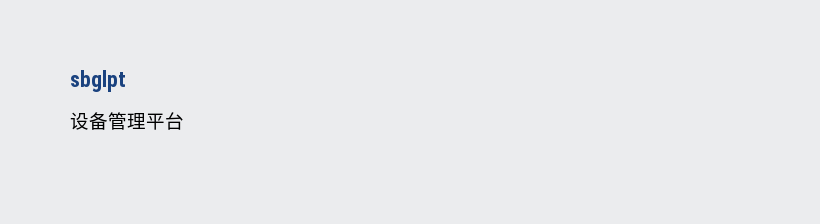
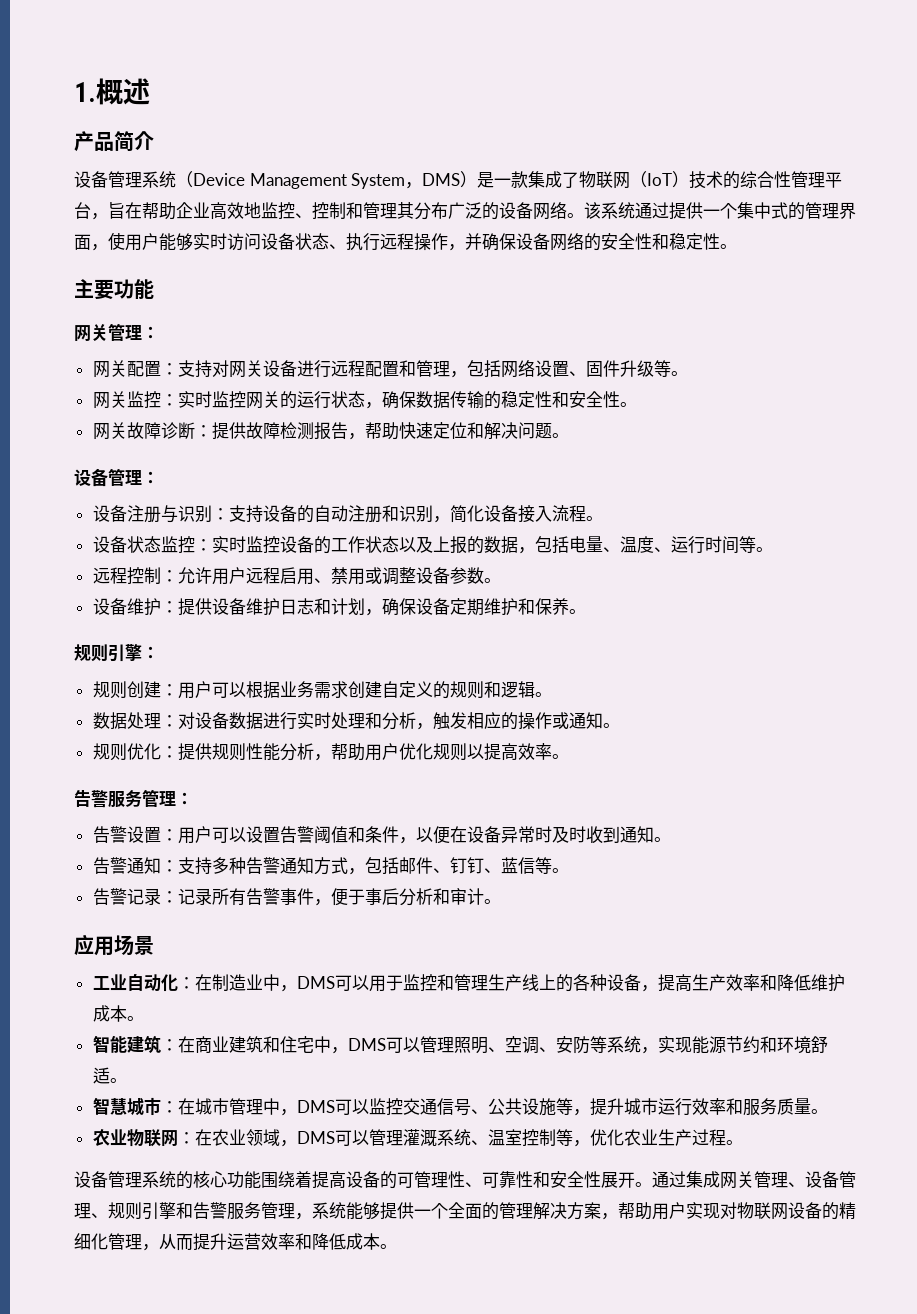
- sbglpt
- 设备管理平台
+ 1.概述
+ 产品简介
+ 设备管理系统（Device Management System，DMS）是一款集成了物联网（IoT）技术的综合性管理平台，旨在帮助企业高效地监控、控制和管理其分布广泛的设备网络。该系统通过提供一个集中式的管理界面，使用户能够实时访问设备状态、执行远程操作，并确保设备网络的安全性和稳定性。
+ 主要功能
+ 网关管理：
+ 网关配置：支持对网关设备进行远程配置和管理，包括网络设置、固件升级等。
+ 网关监控：实时监控网关的运行状态，确保数据传输的稳定性和安全性。
+ 网关故障诊断：提供故障检测报告，帮助快速定位和解决问题。
+ 设备管理：
+ 设备注册与识别：支持设备的自动注册和识别，简化设备接入流程。
+ 设备状态监控：实时监控设备的工作状态以及上报的数据，包括电量、温度、运行时间等。
+ 远程控制：允许用户远程启用、禁用或调整设备参数。
+ 设备维护：提供设备维护日志和计划，确保设备定期维护和保养。
+ 规则引擎：
+ 规则创建：用户可以根据业务需求创建自定义的规则和逻辑。
+ 数据处理：对设备数据进行实时处理和分析，触发相应的操作或通知。
+ 规则优化：提供规则性能分析，帮助用户优化规则以提高效率。
+ 告警服务管理：
+ 告警设置：用户可以设置告警阈值和条件，以便在设备异常时及时收到通知。
+ 告警通知：支持多种告警通知方式，包括邮件、钉钉、蓝信等。
+ 告警记录：记录所有告警事件，便于事后分析和审计。
+ 应用场景
+ 工业自动化：在制造业中，DMS可以用于监控和管理生产线上的各种设备，提高生产效率和降低维护成本。
+ 智能建筑：在商业建筑和住宅中，DMS可以管理照明、空调、安防等系统，实现能源节约和环境舒适。
+ 智慧城市：在城市管理中，DMS可以监控交通信号、公共设施等，提升城市运行效率和服务质量。
+ 农业物联网：在农业领域，DMS可以管理灌溉系统、温室控制等，优化农业生产过程。
+ 设备管理系统的核心功能围绕着提高设备的可管理性、可靠性和安全性展开。通过集成网关管理、设备管理、规则引擎和告警服务管理，系统能够提供一个全面的管理解决方案，帮助用户实现对物联网设备的精细化管理，从而提升运营效率和降低成本。

